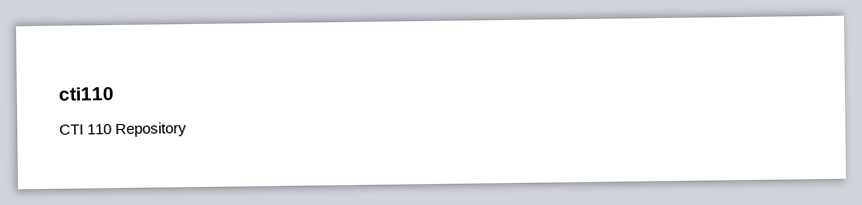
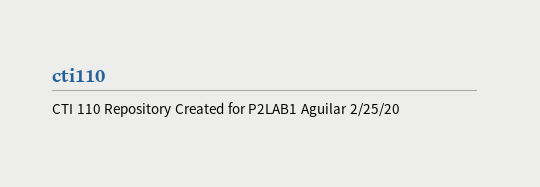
- CTI 110 Repository
+ CTI 110 Repository Created for P2LAB1 Aguilar 2/25/20

